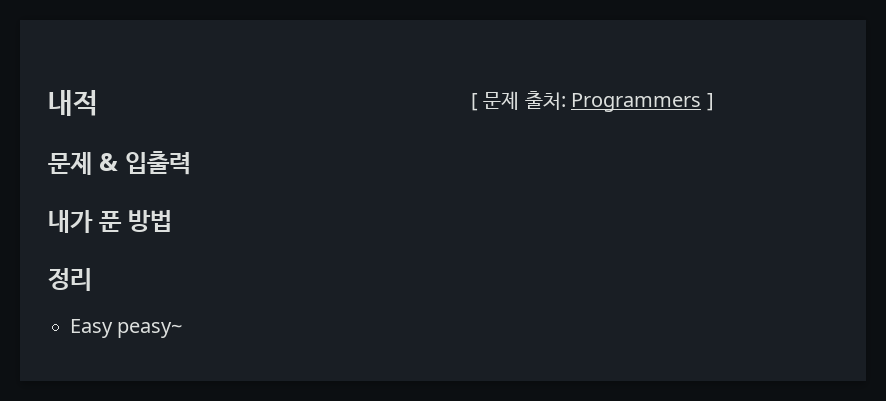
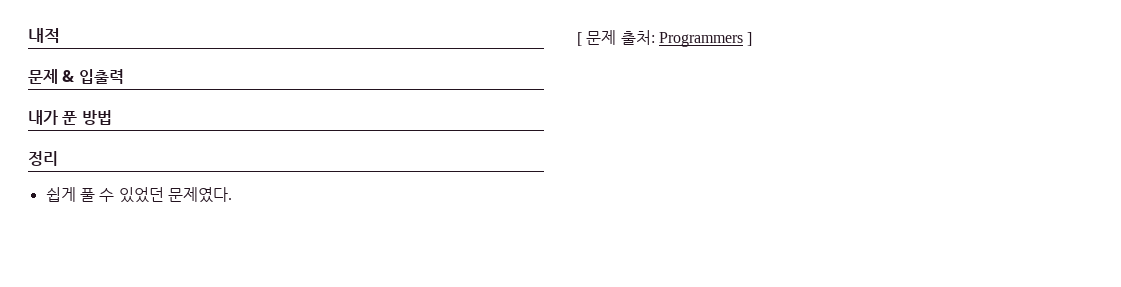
- Easy peasy~
+ 쉽게 풀 수 있었던 문제였다.

